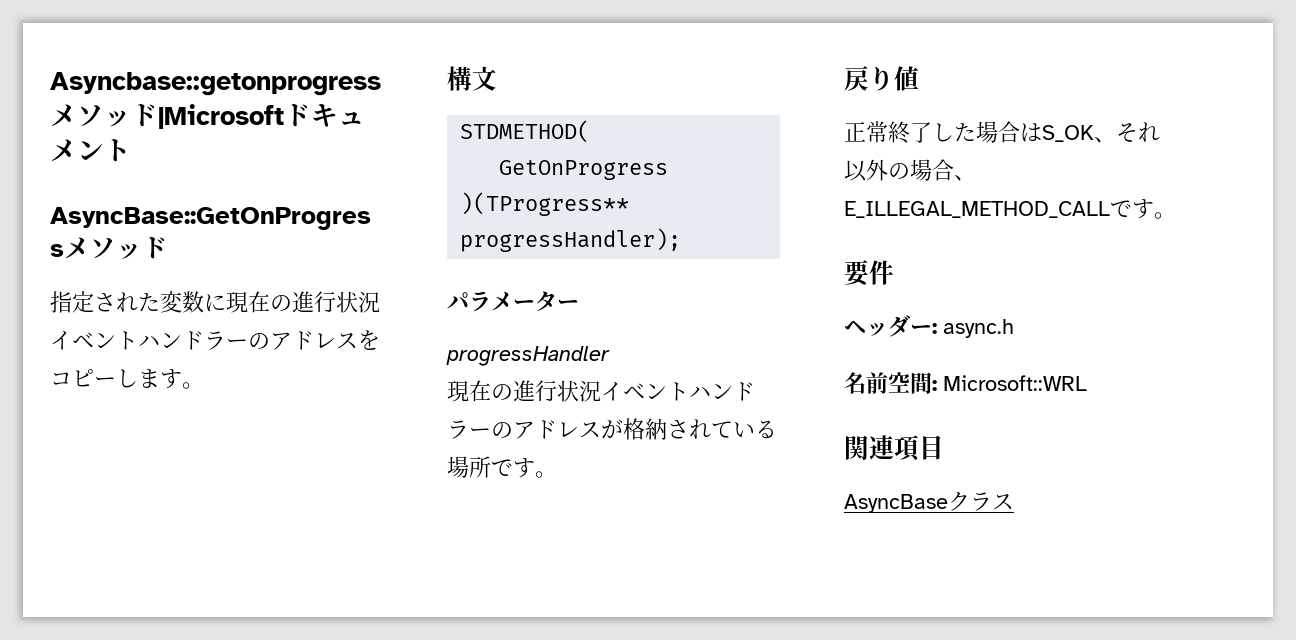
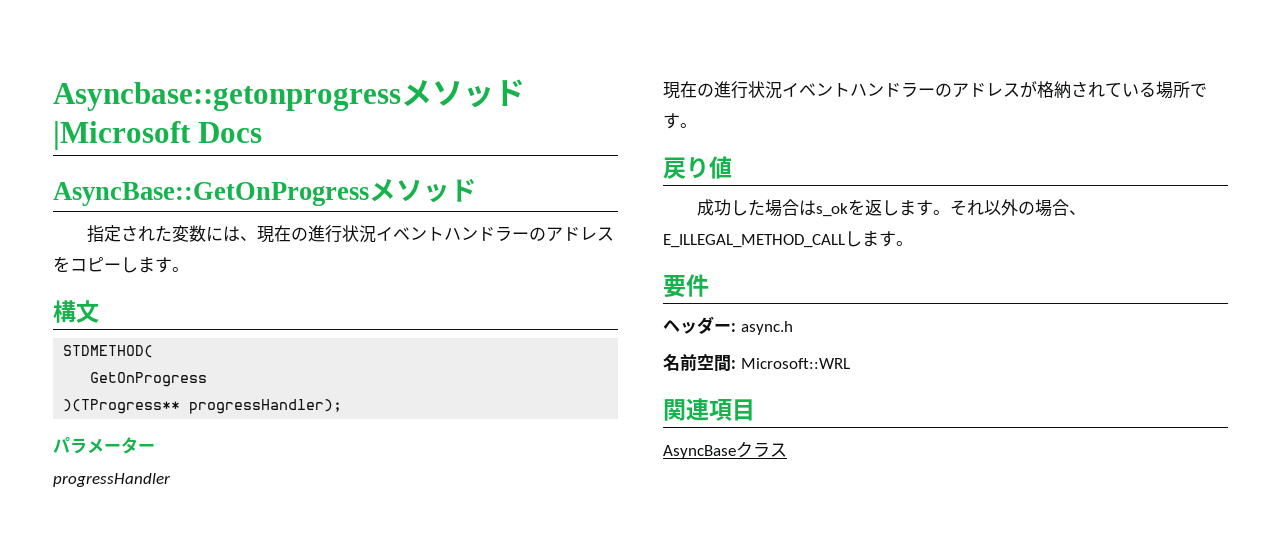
- Asyncbase::getonprogressメソッド|Microsoftドキュメント
+ Asyncbase::getonprogressメソッド|Microsoft Docs
- 指定された変数に現在の進行状況イベントハンドラーのアドレスをコピーします。
+ 指定された変数には、現在の進行状況イベントハンドラーのアドレスをコピーします。
- 正常終了した場合はS_OK、それ以外の場合、E_ILLEGAL_METHOD_CALLです。
+ 成功した場合はs_okを返します。それ以外の場合、E_ILLEGAL_METHOD_CALLします。

